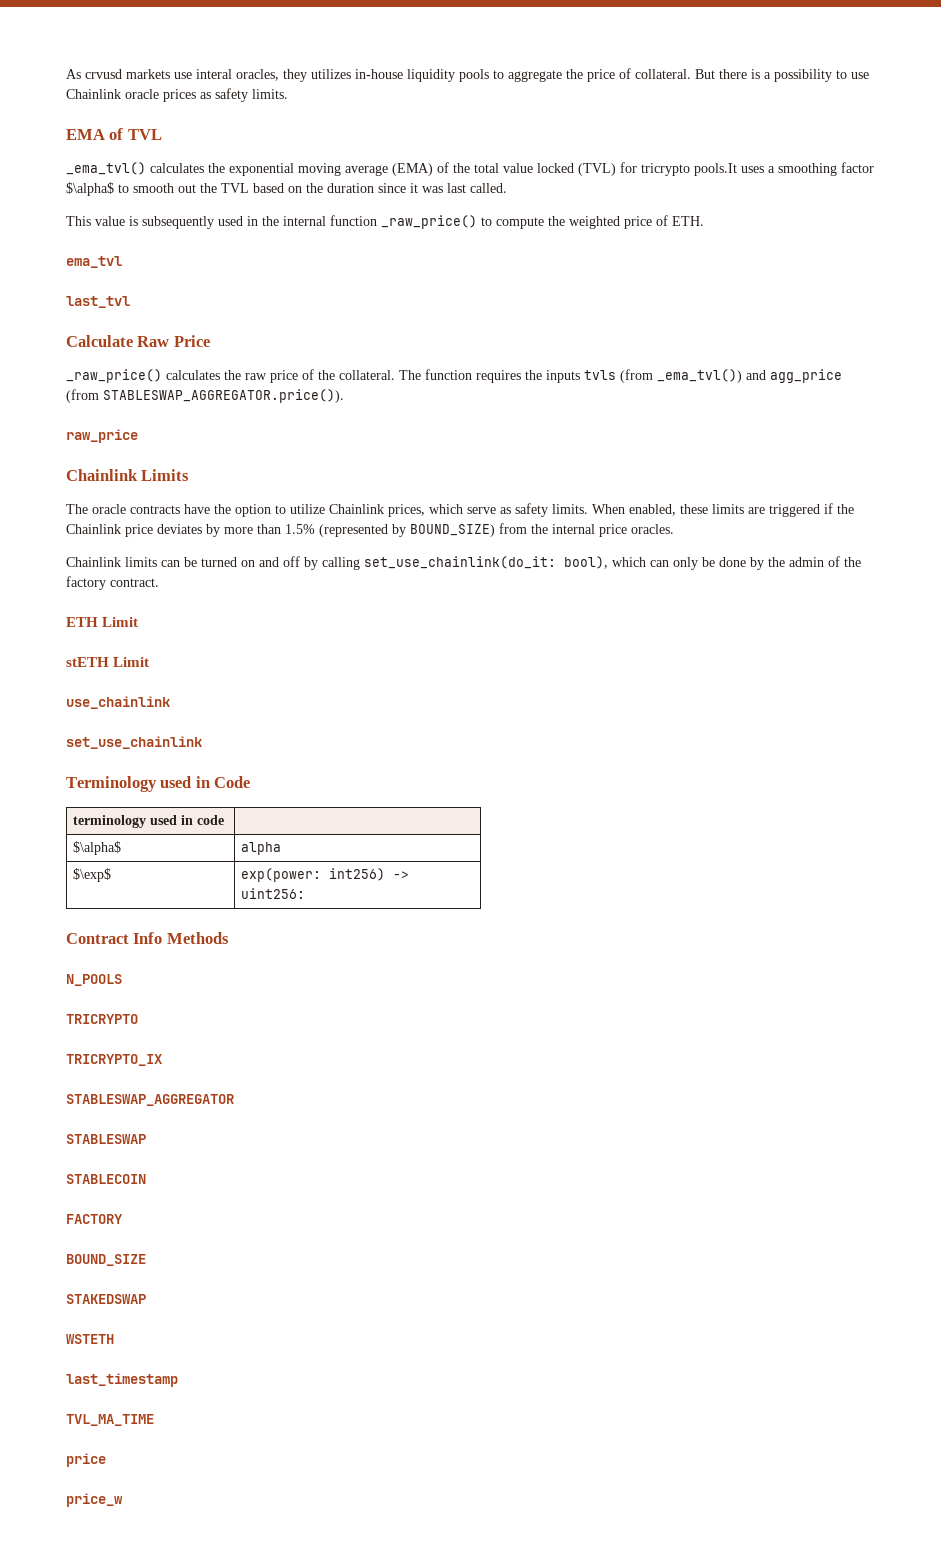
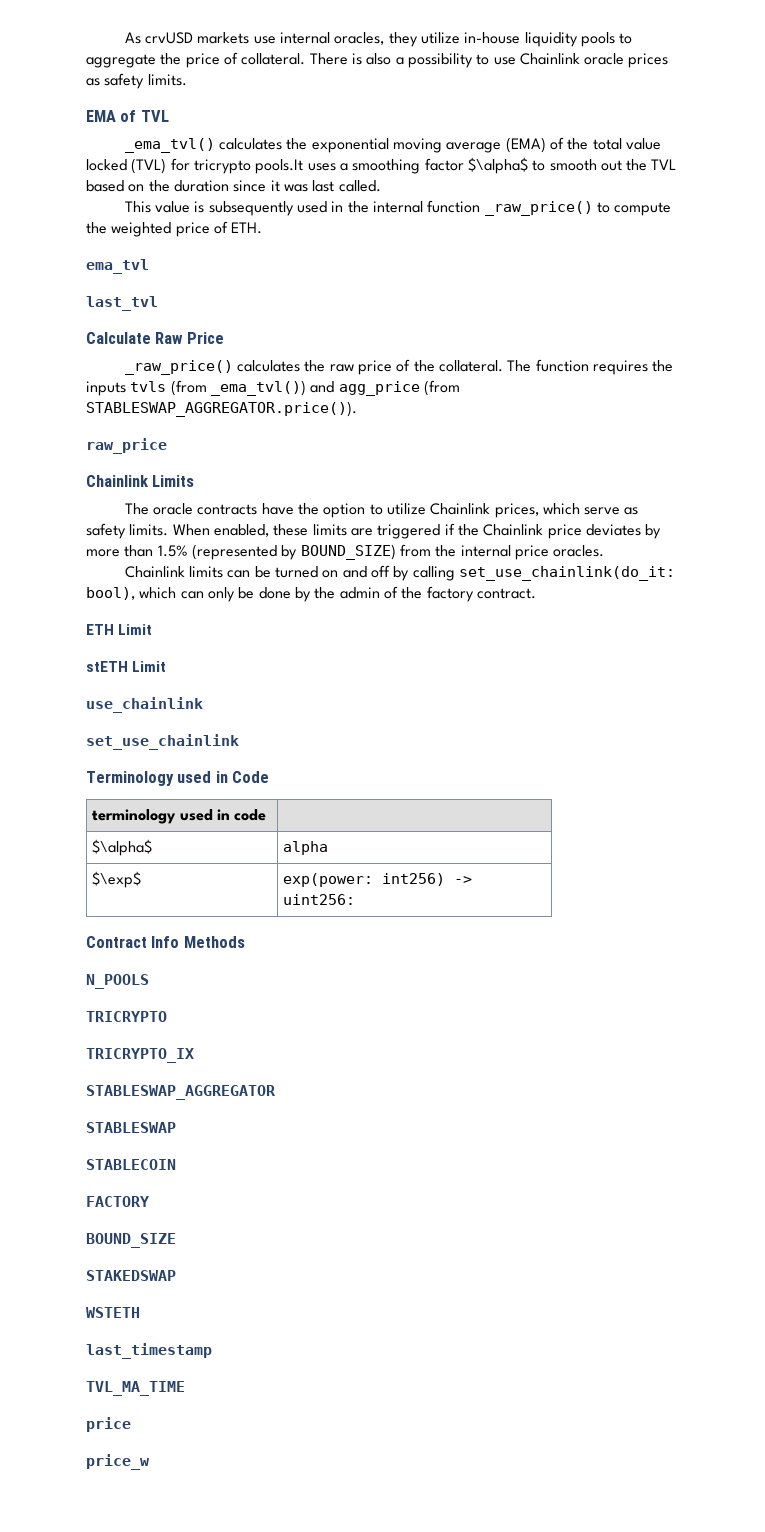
- As crvusd markets use interal oracles, they utilizes in-house liquidity pools to aggregate the price of collateral.
+ As crvUSD markets use internal oracles, they utilize in-house liquidity pools to aggregate the price of collateral.
- But there is a possibility to use Chainlink oracle prices as safety limits.
+ There is also a possibility to use Chainlink oracle prices as safety limits.

